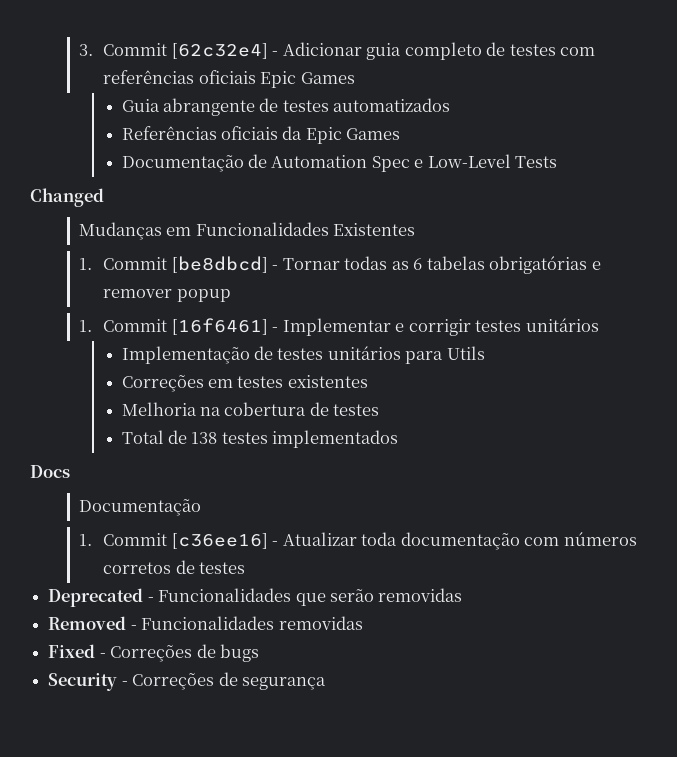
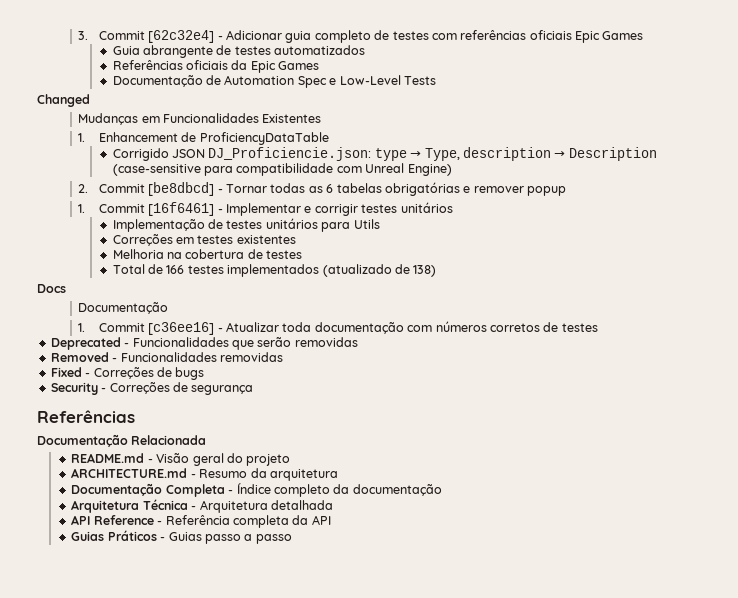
- 1. Commit [be8dbcd] - Tornar todas as 6 tabelas obrigatórias e remover popup
+ 1. Enhancement de ProficiencyDataTable
+ Corrigido JSON DJ_Proficiencie.json: type → Type, description → Description (case-sensitive para compatibilidade com Unreal Engine)
+ 2. Commit [be8dbcd] - Tornar todas as 6 tabelas obrigatórias e remover popup
- Total de 138 testes implementados
+ Total de 166 testes implementados (atualizado de 138)
  Security - Correções de segurança
+ Referências
+ Documentação Relacionada
+ README.md - Visão geral do projeto
+ ARCHITECTURE.md - Resumo da arquitetura
+ Documentação Completa - Índice completo da documentação
+ Arquitetura Técnica - Arquitetura detalhada
+ API Reference - Referência completa da API
+ Guias Práticos - Guias passo a passo

